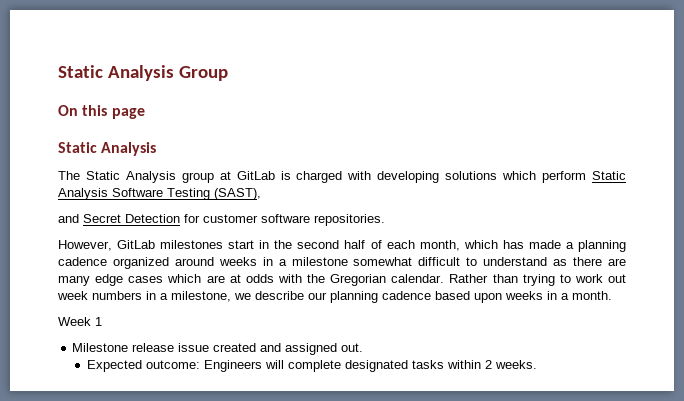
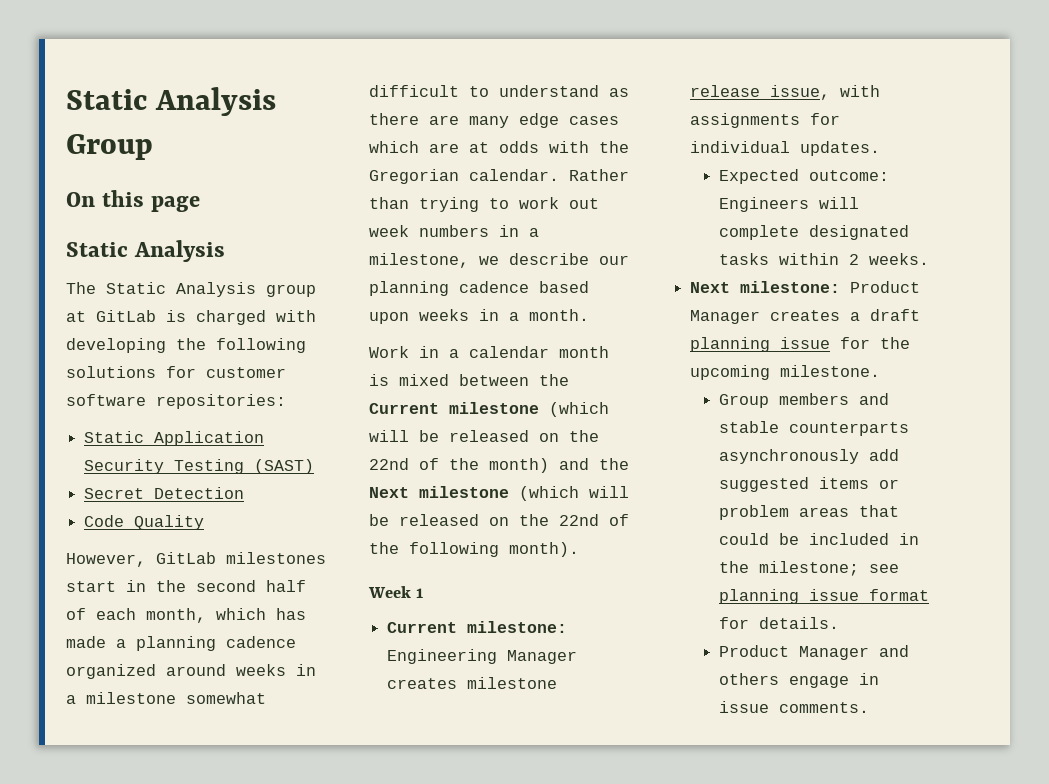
- The Static Analysis group at GitLab is charged with developing solutions which perform Static Analysis Software Testing (SAST),
- and Secret Detection for customer software repositories.
+ The Static Analysis group at GitLab is charged with developing the following solutions for customer software repositories:
+ Static Application Security Testing (SAST)
+ Secret Detection
+ Code Quality
+ Work in a calendar month is mixed between the Current milestone (which will be released on the 22nd of the month) and the Next milestone (which will be released on the 22nd of the following month).
  Week 1
- Milestone release issue created and assigned out.
+ Current milestone: Engineering Manager creates milestone release issue, with assignments for individual updates.
+ Next milestone: Product Manager creates a draft planning issue for the upcoming milestone.
+ Group members and stable counterparts asynchronously add suggested items or problem areas that could be included in the milestone; see planning issue format for details.
+ Product Manager and others engage in issue comments.

